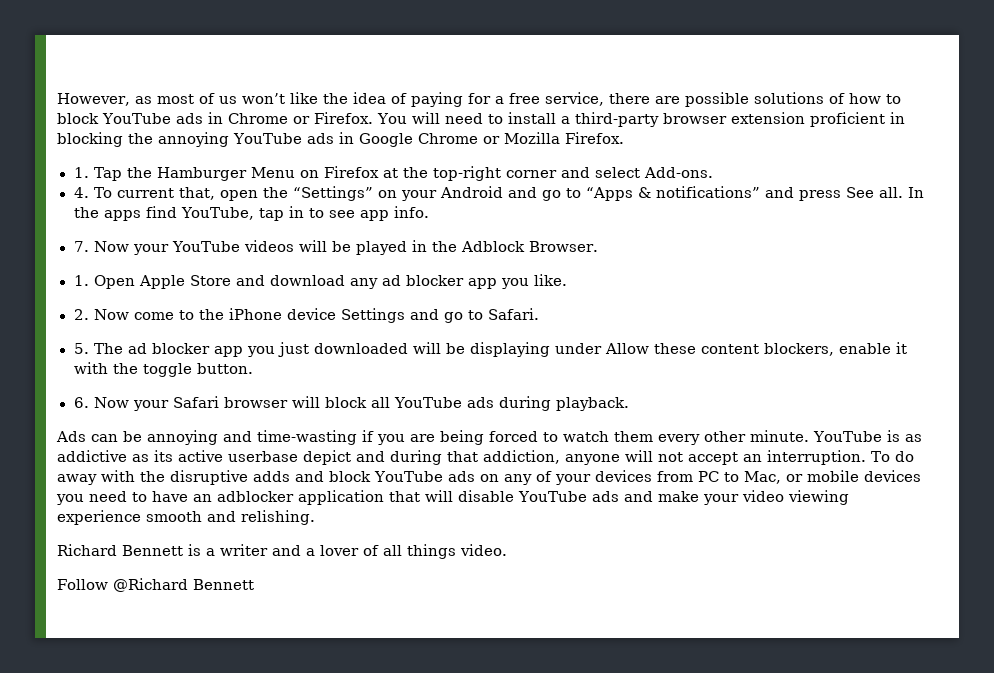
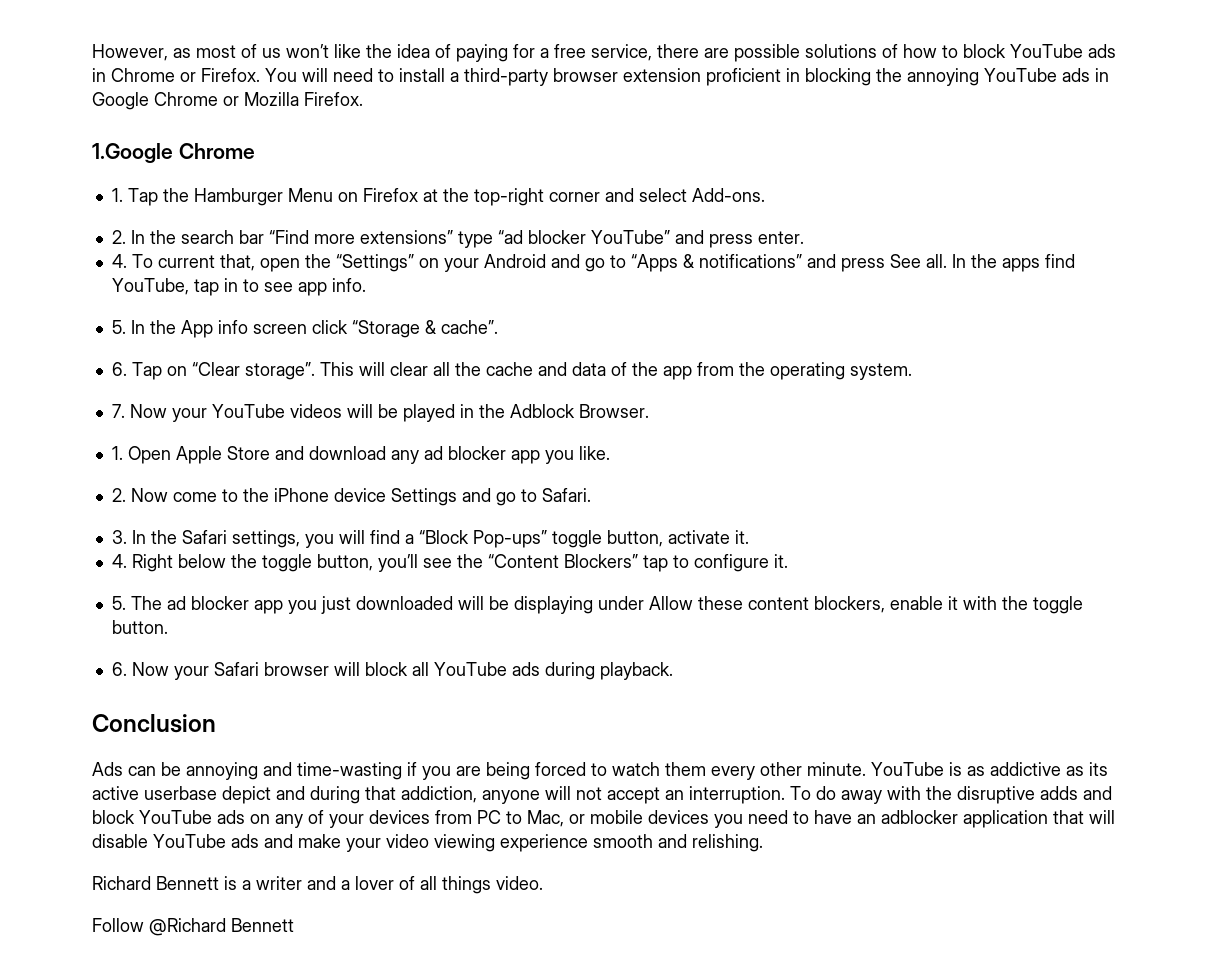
+ 1.Google Chrome
+ 2. In the search bar “Find more extensions” type “ad blocker YouTube” and press enter.
+ 5. In the App info screen click “Storage & cache”.
+ 6. Tap on “Clear storage”. This will clear all the cache and data of the app from the operating system.
+ 3. In the Safari settings, you will find a “Block Pop-ups” toggle button, activate it.
+ 4. Right below the toggle button, you’ll see the “Content Blockers” tap to configure it.
+ Conclusion

